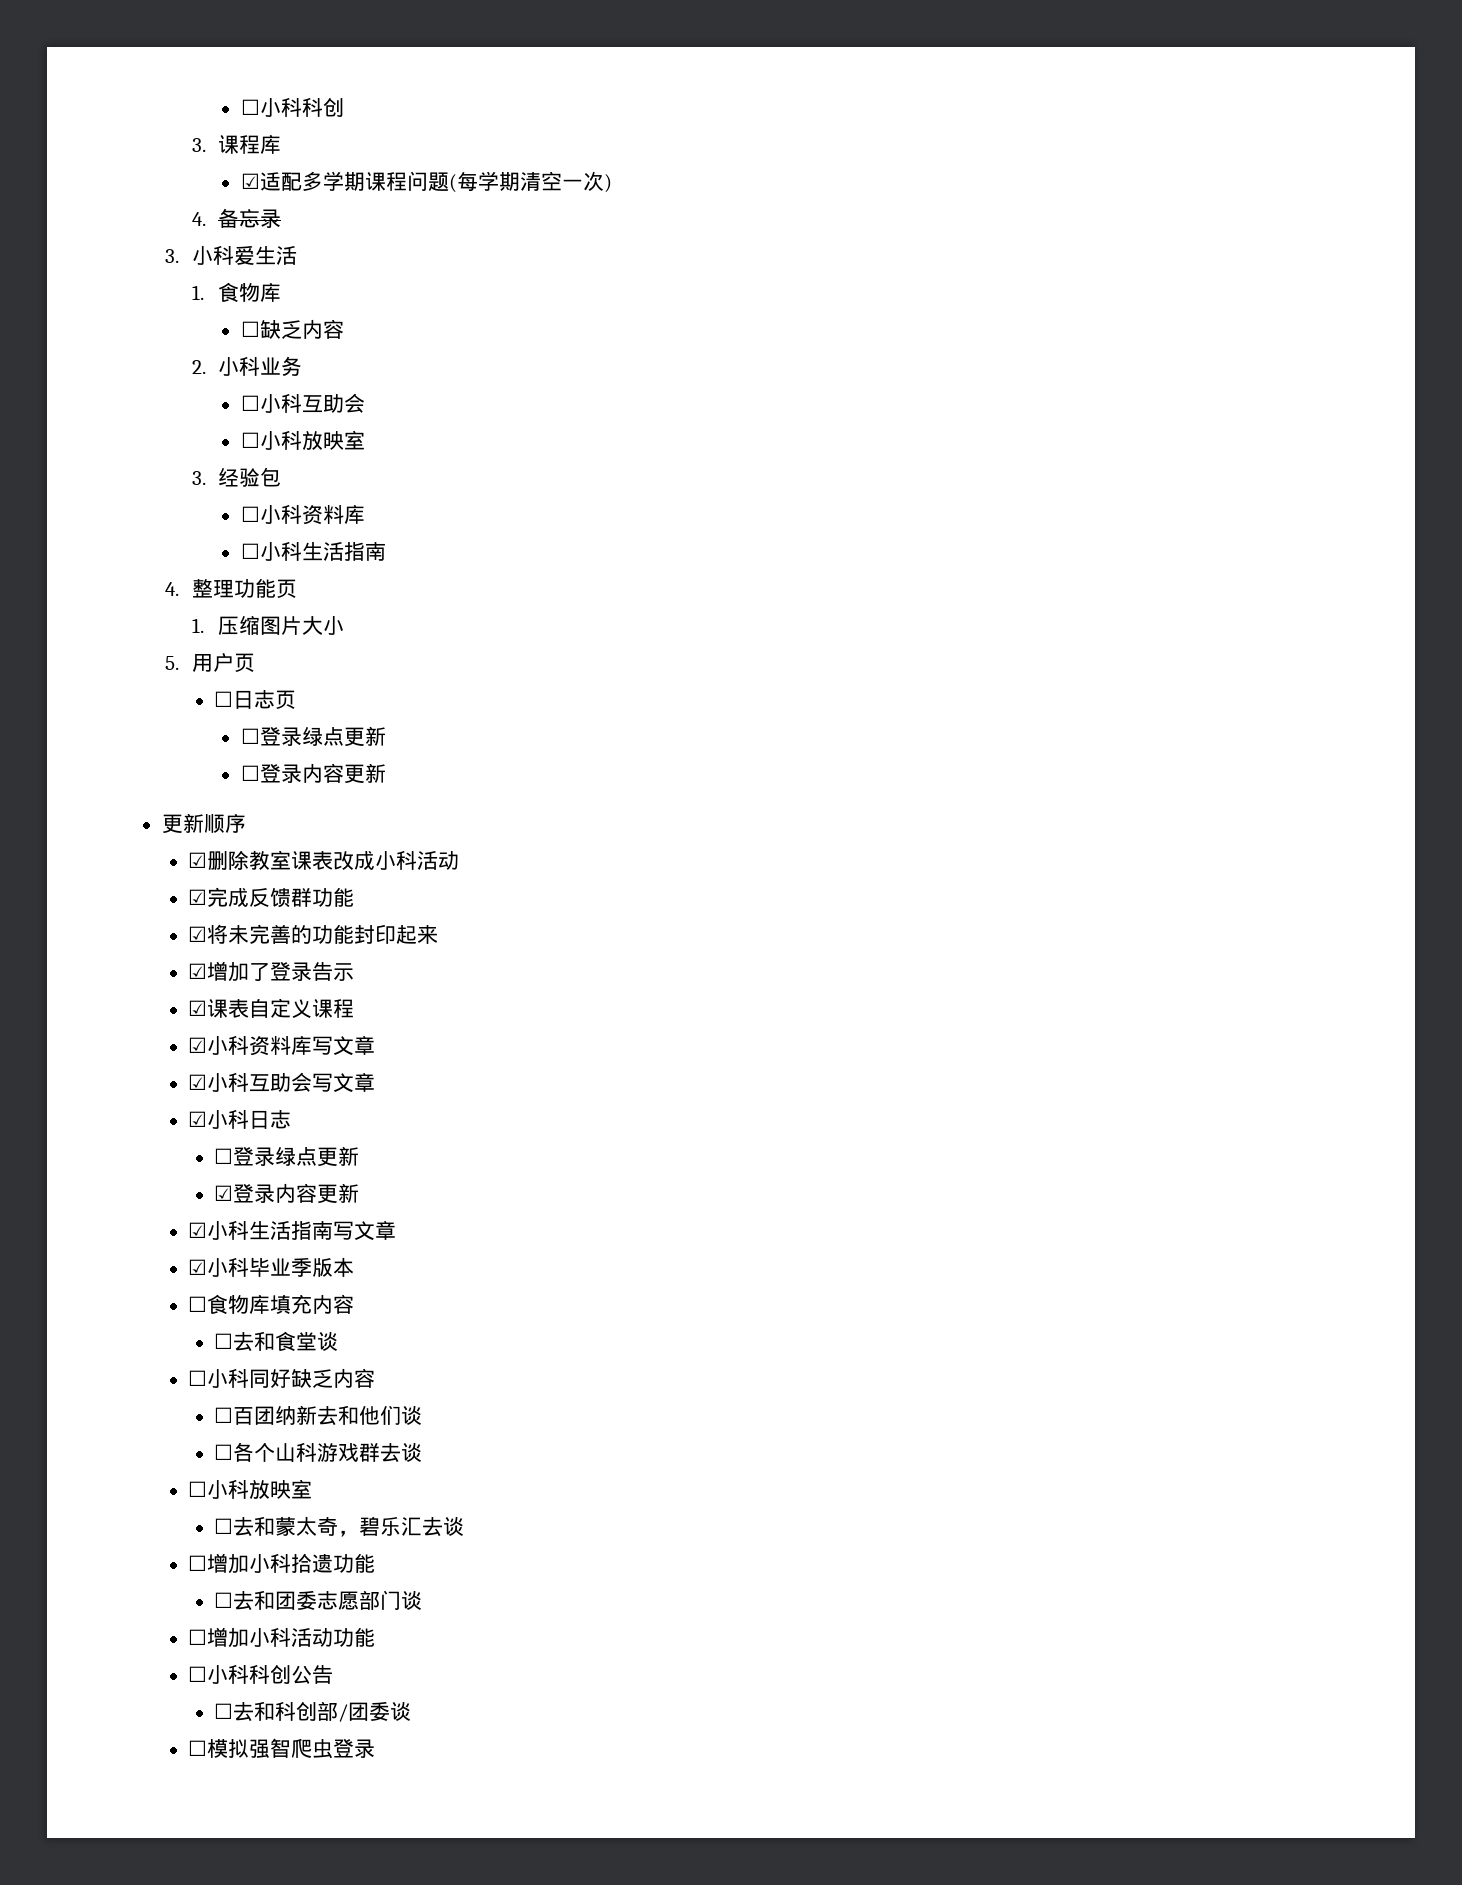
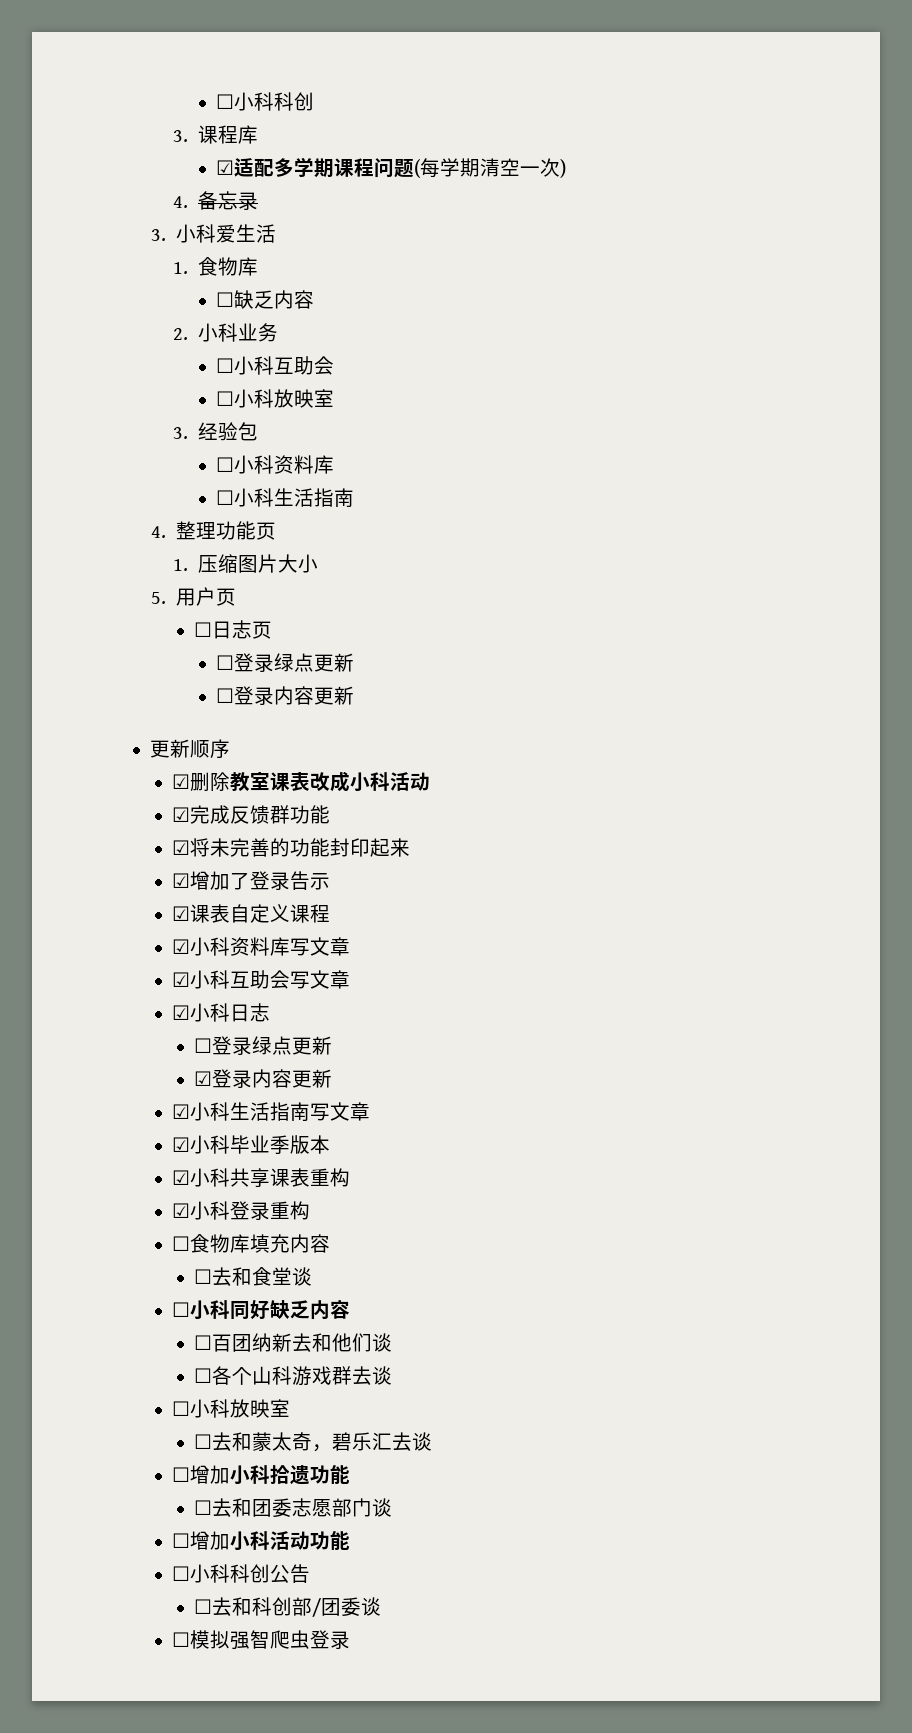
+ ☑小科共享课表重构
+ ☑小科登录重构

